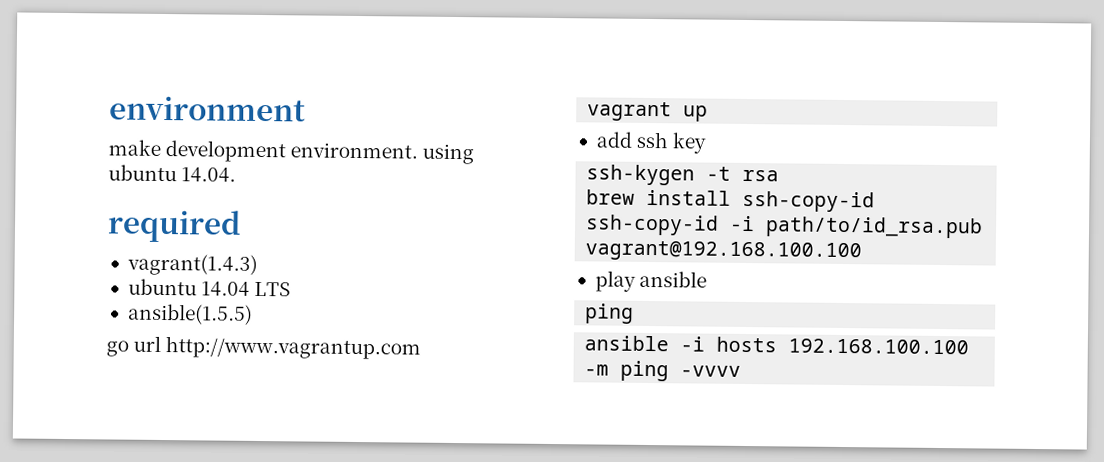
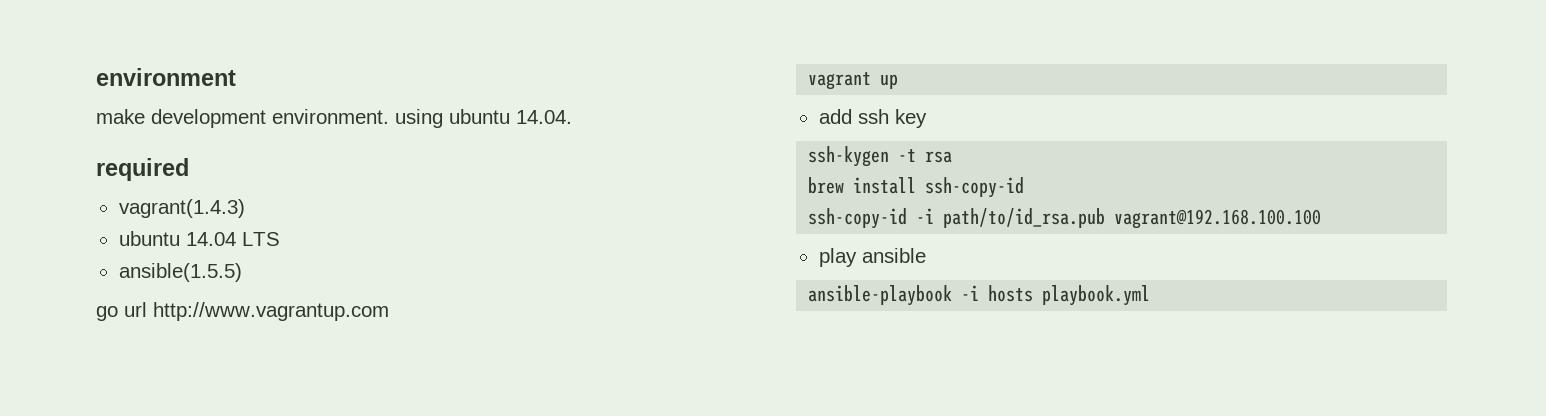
  play ansible
- ping
- ansible -i hosts 192.168.100.100 -m ping -vvvv
+ ansible-playbook -i hosts playbook.yml

